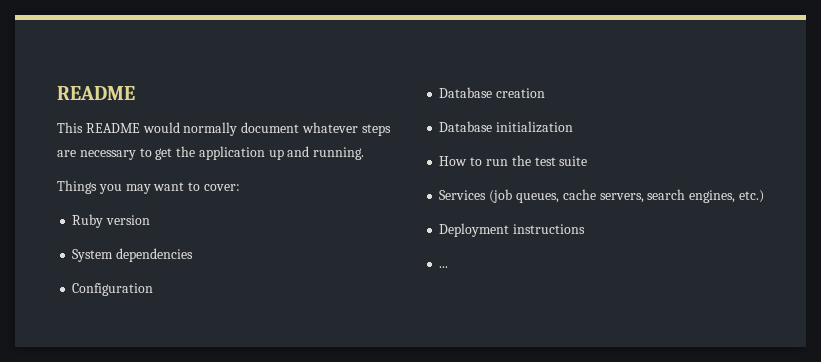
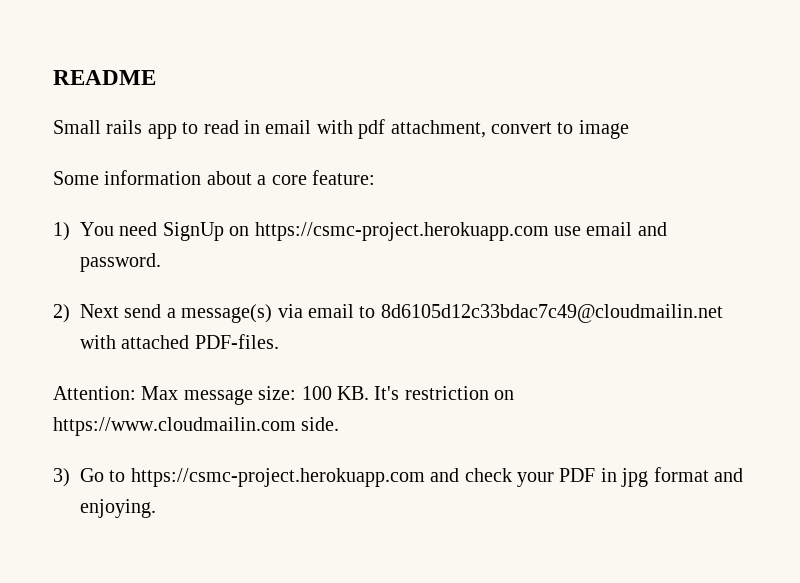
- This README would normally document whatever steps are necessary to get the application up and running.
- Things you may want to cover:
- Ruby version
- System dependencies
- Configuration
- Database creation
- Database initialization
- How to run the test suite
- Services (job queues, cache servers, search engines, etc.)
- Deployment instructions
- ...
+ Small rails app to read in email with pdf attachment, convert to image
+ Some information about a core feature:
+ 1) You need SignUp on https://csmc-project.herokuapp.com use email and password.
+ 2) Next send a message(s) via email to 8d6105d12c33bdac7c49@cloudmailin.net with attached PDF-files.
+ Attention: Max message size: 100 KB. It's restriction on https://www.cloudmailin.com side.
+ 3) Go to https://csmc-project.herokuapp.com and check your PDF in jpg format and enjoying.

